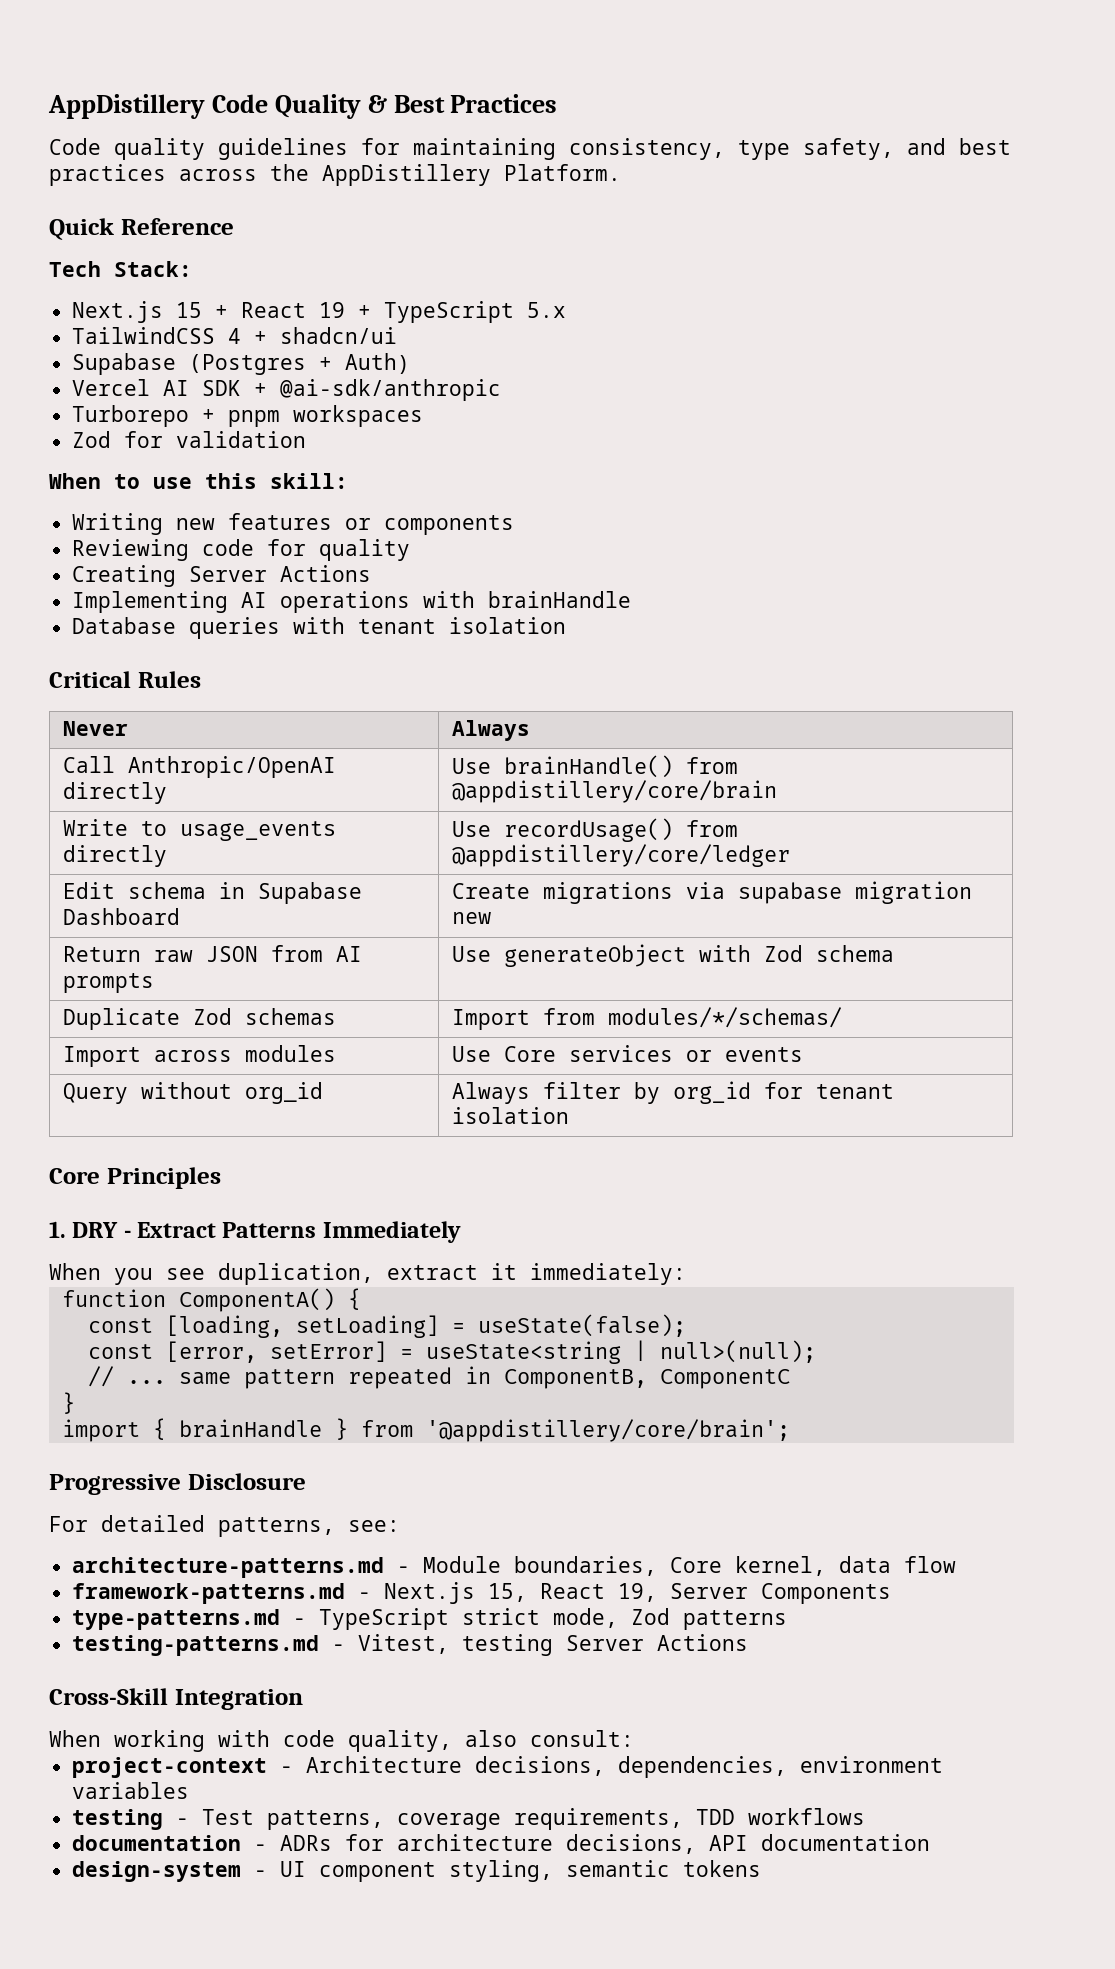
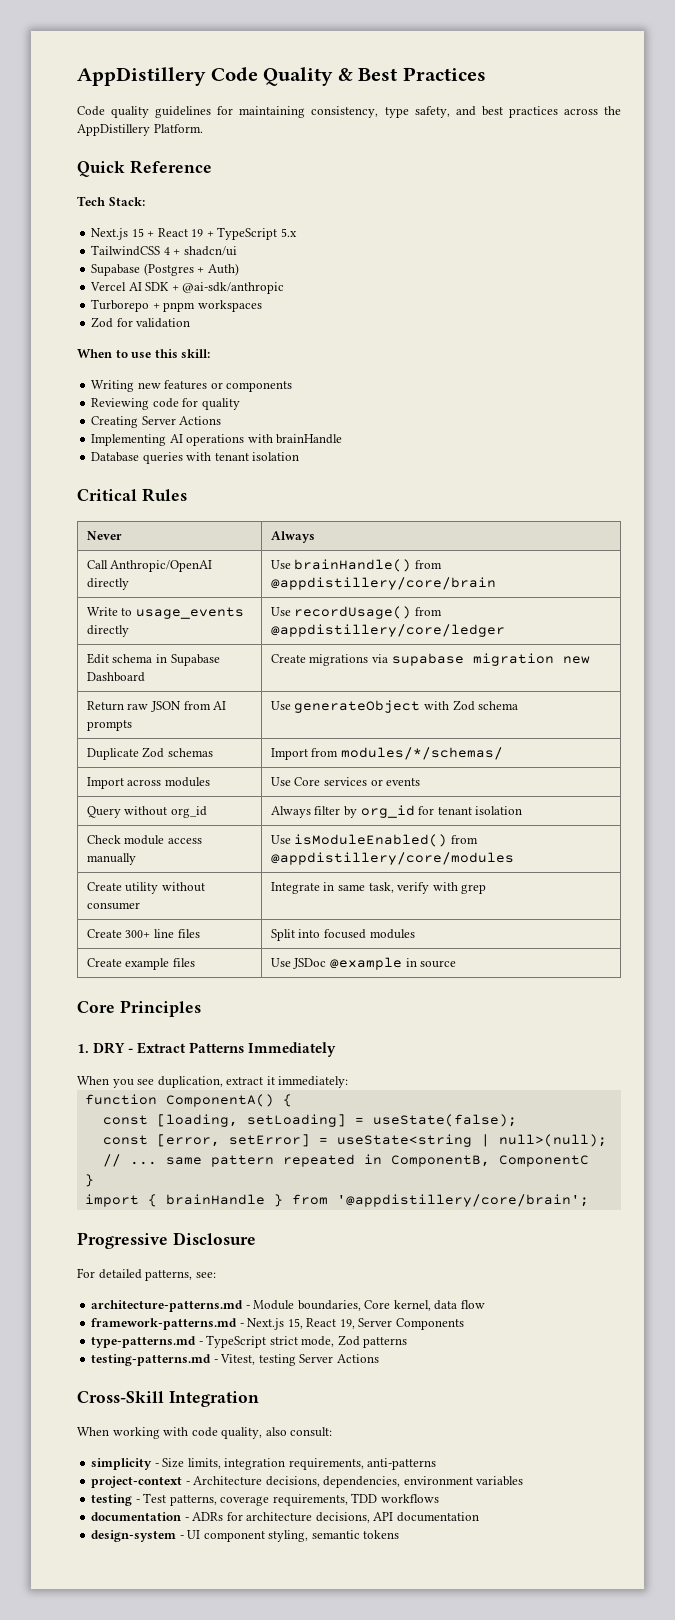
+ Check module access manually | Use isModuleEnabled() from @appdistillery/core/modules
+ Create utility without consumer | Integrate in same task, verify with grep
+ Create 300+ line files | Split into focused modules
+ Create example files | Use JSDoc @example in source
+ simplicity - Size limits, integration requirements, anti-patterns

